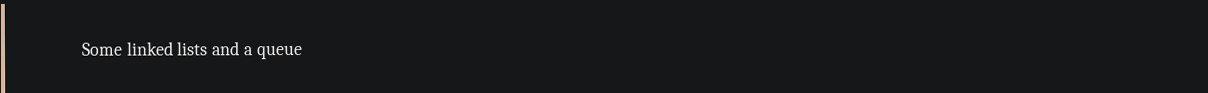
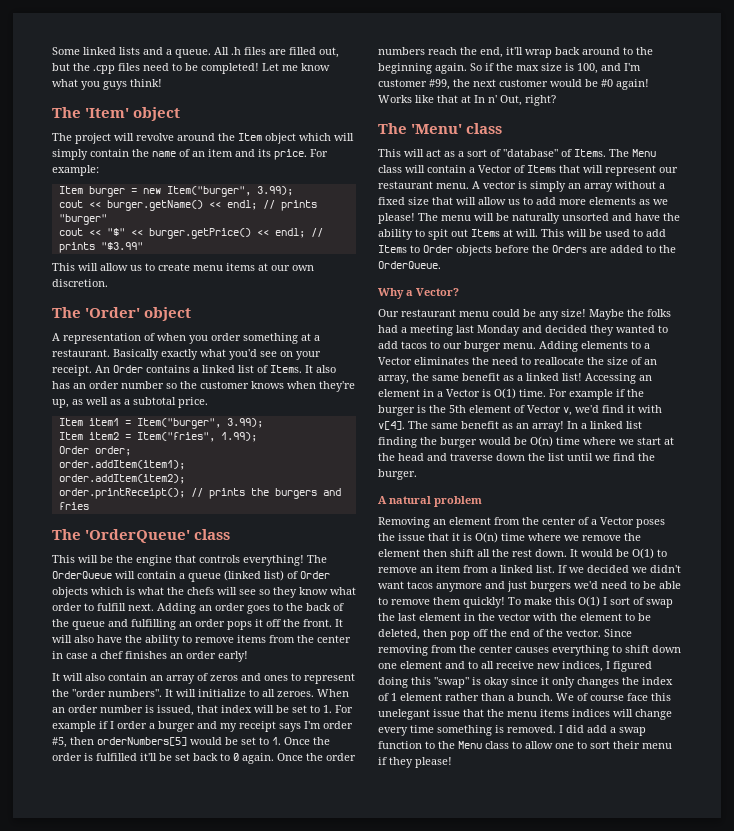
- Some linked lists and a queue
+ Some linked lists and a queue. All .h files are filled out, but the .cpp files need to be completed! Let me know what you guys think!
+ The 'Item' object
+ The project will revolve around the Item object which will simply contain the name of an item and its price. For example:
+ Item burger = new Item("burger", 3.99);
+ cout << burger.getName() << endl; // prints "burger"
+ cout << "$" << burger.getPrice() << endl; // prints "$3.99"
+ This will allow us to create menu items at our own discretion.
+ The 'Order' object
+ A representation of when you order something at a restaurant. Basically exactly what you'd see on your receipt. An Order contains a linked list of Items. It also has an order number so the customer knows when they're up, as well as a subtotal price.
+ Item item1 = Item("burger", 3.99);
+ Item item2 = Item("fries", 1.99);
+ Order order;
+ order.addItem(item1);
+ order.addItem(item2);
+ order.printReceipt(); // prints the burgers and fries
+ The 'OrderQueue' class
+ This will be the engine that controls everything! The OrderQueue will contain a queue (linked list) of Order objects which is what the chefs will see so they know what order to fulfill next. Adding an order goes to the back of the queue and fulfilling an order pops it off the front. It will also have the ability to remove items from the center in case a chef finishes an order early!
+ It will also contain an array of zeros and ones to represent the "order numbers". It will initialize to all zeroes. When an order number is issued, that index will be set to 1. For example if I order a burger and my receipt says I'm order #5, then orderNumbers[5] would be set to 1. Once the order is fulfilled it'll be set back to 0 again. Once the order numbers reach the end, it'll wrap back around to the beginning again. So if the max size is 100, and I'm customer #99, the next customer would be #0 again! Works like that at In n' Out, right?
+ The 'Menu' class
+ This will act as a sort of "database" of Items. The Menu class will contain a Vector of Items that will represent our restaurant menu. A vector is simply an array without a fixed size that will allow us to add more elements as we please! The menu will be naturally unsorted and have the ability to spit out Items at will. This will be used to add Items to Order objects before the Orders are added to the OrderQueue.
+ Why a Vector?
+ Our restaurant menu could be any size! Maybe the folks had a meeting last Monday and decided they wanted to add tacos to our burger menu. Adding elements to a Vector eliminates the need to reallocate the size of an array, the same benefit as a linked list! Accessing an element in a Vector is O(1) time. For example if the burger is the 5th element of Vector v, we'd find it with v[4]. The same benefit as an array! In a linked list finding the burger would be O(n) time where we start at the head and traverse down the list until we find the burger.
+ A natural problem
+ Removing an element from the center of a Vector poses the issue that it is O(n) time where we remove the element then shift all the rest down. It would be O(1) to remove an item from a linked list. If we decided we didn't want tacos anymore and just burgers we'd need to be able to remove them quickly! To make this O(1) I sort of swap the last element in the vector with the element to be deleted, then pop off the end of the vector. Since removing from the center causes everything to shift down one element and to all receive new indices, I figured doing this "swap" is okay since it only changes the index of 1 element rather than a bunch. We of course face this unelegant issue that the menu items indices will change every time something is removed. I did add a swap function to the Menu class to allow one to sort their menu if they please!

